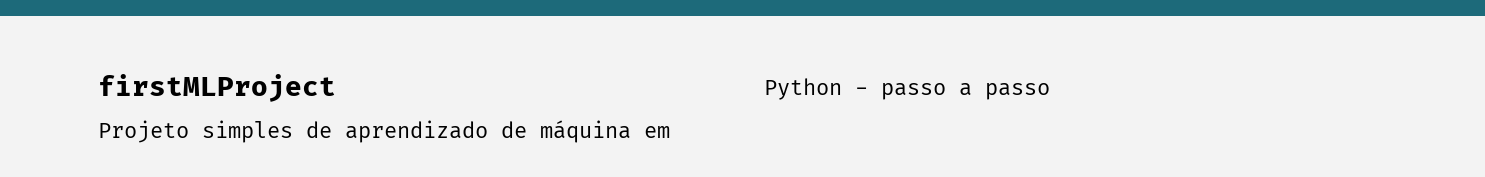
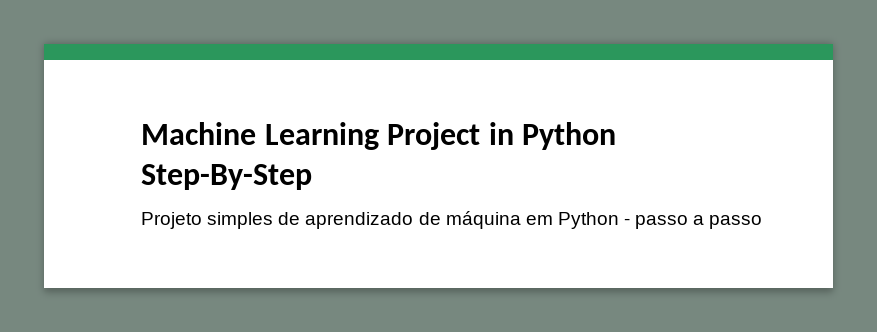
- firstMLProject
+ Machine Learning Project in Python Step-By-Step

